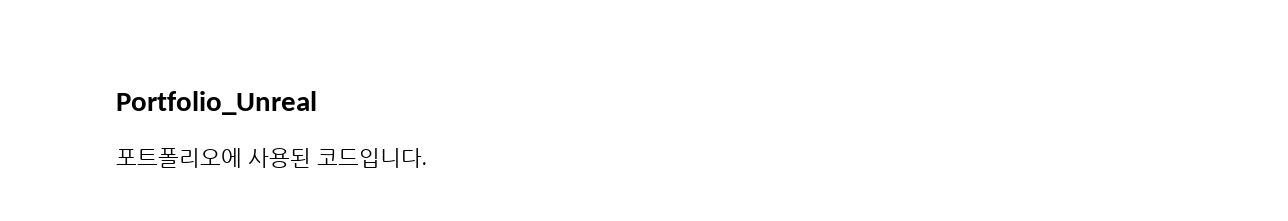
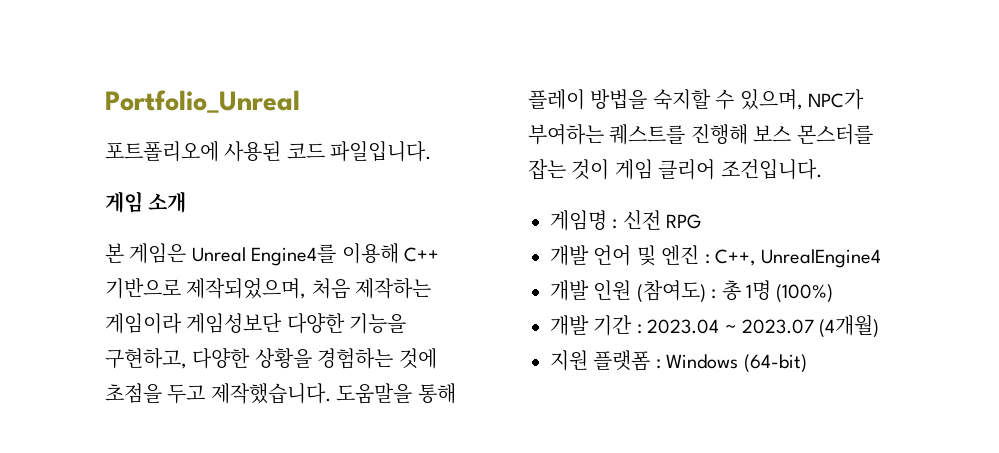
- 포트폴리오에 사용된 코드입니다.
+ 포트폴리오에 사용된 코드 파일입니다.
+ 게임 소개
+ 본 게임은 Unreal Engine4를 이용해 C++ 기반으로 제작되었으며, 처음 제작하는 게임이라 게임성보단 다양한 기능을 구현하고, 다양한 상황을 경험하는 것에 초점을 두고 제작했습니다. 도움말을 통해 플레이 방법을 숙지할 수 있으며, NPC가 부여하는 퀘스트를 진행해 보스 몬스터를 잡는 것이 게임 클리어 조건입니다.
+ 게임명 : 신전 RPG
+ 개발 언어 및 엔진 : C++, UnrealEngine4
+ 개발 인원 (참여도) : 총 1명 (100%)
+ 개발 기간 : 2023.04 ~ 2023.07 (4개월)
+ 지원 플랫폼 : Windows (64-bit)

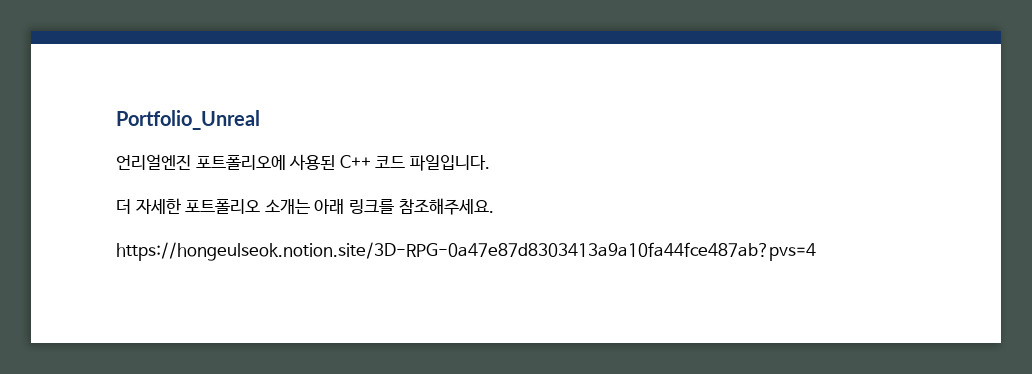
- 포트폴리오에 사용된 코드 파일입니다.
+ 언리얼엔진 포트폴리오에 사용된 C++ 코드 파일입니다.
- 게임 소개
- 본 게임은 Unreal Engine4를 이용해 C++ 기반으로 제작되었으며, 처음 제작하는 게임이라 게임성보단 다양한 기능을 구현하고, 다양한 상황을 경험하는 것에 초점을 두고 제작했습니다. 도움말을 통해 플레이 방법을 숙지할 수 있으며, NPC가 부여하는 퀘스트를 진행해 보스 몬스터를 잡는 것이 게임 클리어 조건입니다.
- 게임명 : 신전 RPG
- 개발 언어 및 엔진 : C++, UnrealEngine4
- 개발 인원 (참여도) : 총 1명 (100%)
- 개발 기간 : 2023.04 ~ 2023.07 (4개월)
- 지원 플랫폼 : Windows (64-bit)
+ 더 자세한 포트폴리오 소개는 아래 링크를 참조해주세요.
+ https://hongeulseok.notion.site/3D-RPG-0a47e87d8303413a9a10fa44fce487ab?pvs=4

